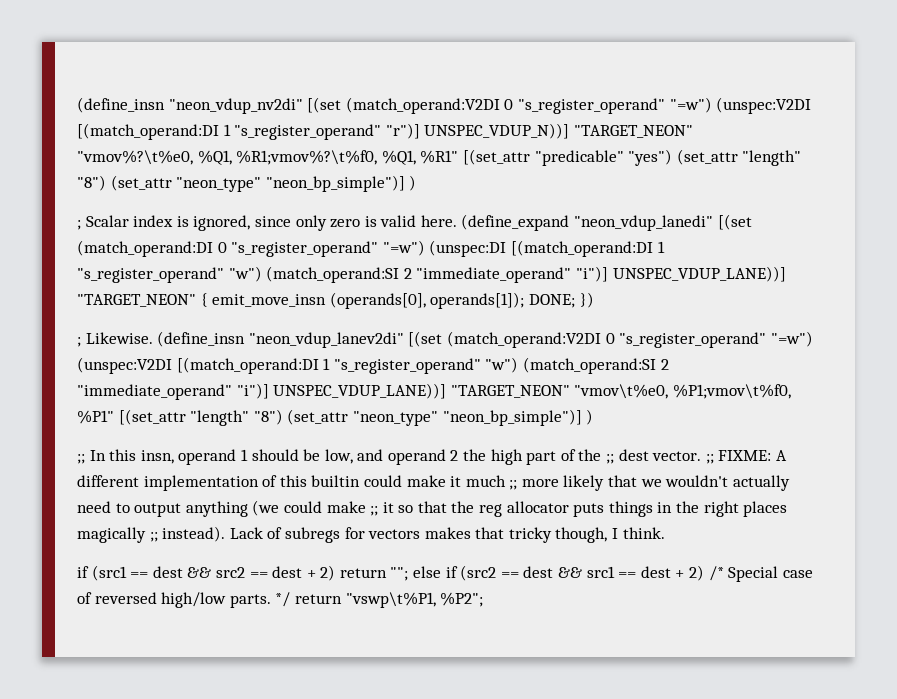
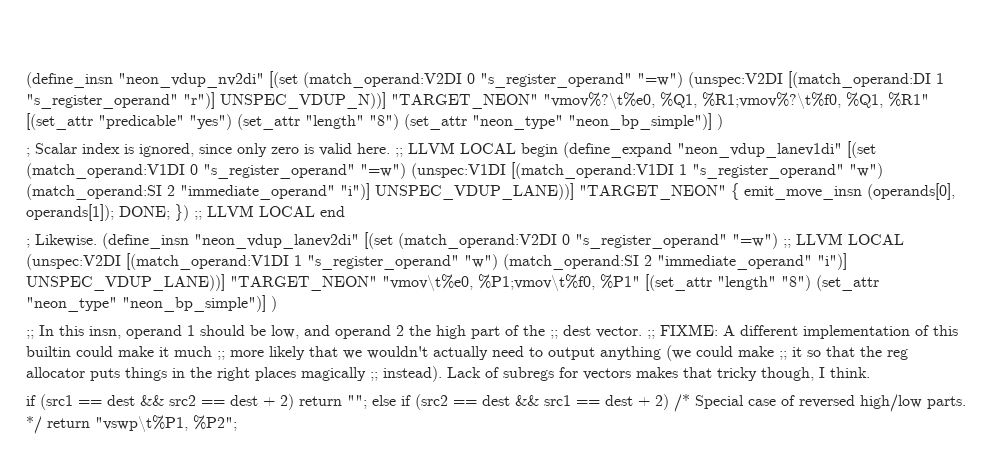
- ; Scalar index is ignored, since only zero is valid here. (define_expand "neon_vdup_lanedi" [(set (match_operand:DI 0 "s_register_operand" "=w") (unspec:DI [(match_operand:DI 1 "s_register_operand" "w") (match_operand:SI 2 "immediate_operand" "i")] UNSPEC_VDUP_LANE))] "TARGET_NEON" { emit_move_insn (operands[0], operands[1]); DONE; })
+ ; Scalar index is ignored, since only zero is valid here. ;; LLVM LOCAL begin (define_expand "neon_vdup_lanev1di" [(set (match_operand:V1DI 0 "s_register_operand" "=w") (unspec:V1DI [(match_operand:V1DI 1 "s_register_operand" "w") (match_operand:SI 2 "immediate_operand" "i")] UNSPEC_VDUP_LANE))] "TARGET_NEON" { emit_move_insn (operands[0], operands[1]); DONE; }) ;; LLVM LOCAL end
- (define_insn "neon_vdup_lanev2di" [(set (match_operand:V2DI 0 "s_register_operand" "=w") (unspec:V2DI [(match_operand:DI 1 "s_register_operand" "w") (match_operand:SI 2 "immediate_operand" "i")] UNSPEC_VDUP_LANE))] "TARGET_NEON" "vmov\t%e0, %P1;vmov\t%f0, %P1" [(set_attr "length" "8") (set_attr "neon_type" "neon_bp_simple")] )
+ (define_insn "neon_vdup_lanev2di" [(set (match_operand:V2DI 0 "s_register_operand" "=w") ;; LLVM LOCAL (unspec:V2DI [(match_operand:V1DI 1 "s_register_operand" "w") (match_operand:SI 2 "immediate_operand" "i")] UNSPEC_VDUP_LANE))] "TARGET_NEON" "vmov\t%e0, %P1;vmov\t%f0, %P1" [(set_attr "length" "8") (set_attr "neon_type" "neon_bp_simple")] )

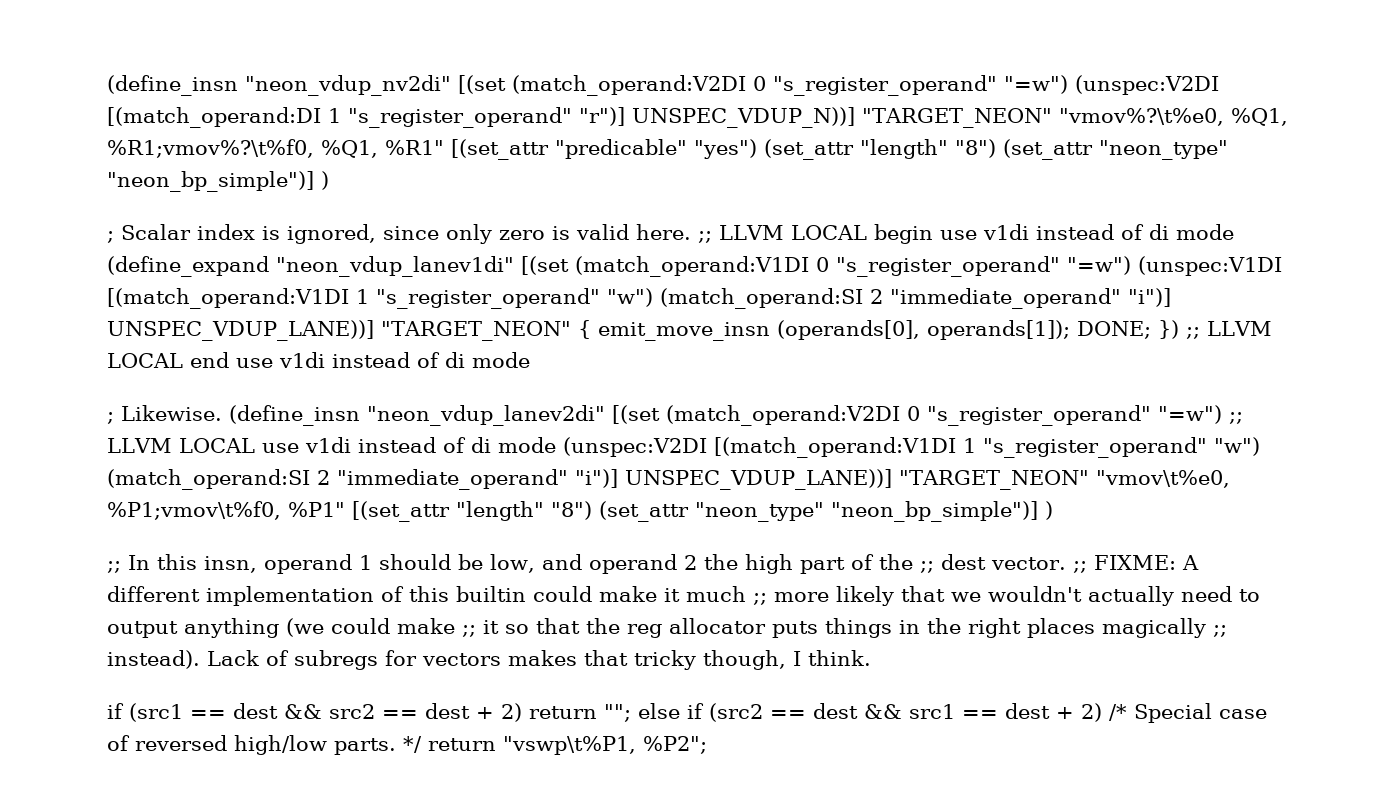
- ; Scalar index is ignored, since only zero is valid here. ;; LLVM LOCAL begin (define_expand "neon_vdup_lanev1di" [(set (match_operand:V1DI 0 "s_register_operand" "=w") (unspec:V1DI [(match_operand:V1DI 1 "s_register_operand" "w") (match_operand:SI 2 "immediate_operand" "i")] UNSPEC_VDUP_LANE))] "TARGET_NEON" { emit_move_insn (operands[0], operands[1]); DONE; }) ;; LLVM LOCAL end
+ ; Scalar index is ignored, since only zero is valid here. ;; LLVM LOCAL begin use v1di instead of di mode (define_expand "neon_vdup_lanev1di" [(set (match_operand:V1DI 0 "s_register_operand" "=w") (unspec:V1DI [(match_operand:V1DI 1 "s_register_operand" "w") (match_operand:SI 2 "immediate_operand" "i")] UNSPEC_VDUP_LANE))] "TARGET_NEON" { emit_move_insn (operands[0], operands[1]); DONE; }) ;; LLVM LOCAL end use v1di instead of di mode
- (define_insn "neon_vdup_lanev2di" [(set (match_operand:V2DI 0 "s_register_operand" "=w") ;; LLVM LOCAL (unspec:V2DI [(match_operand:V1DI 1 "s_register_operand" "w") (match_operand:SI 2 "immediate_operand" "i")] UNSPEC_VDUP_LANE))] "TARGET_NEON" "vmov\t%e0, %P1;vmov\t%f0, %P1" [(set_attr "length" "8") (set_attr "neon_type" "neon_bp_simple")] )
+ (define_insn "neon_vdup_lanev2di" [(set (match_operand:V2DI 0 "s_register_operand" "=w") ;; LLVM LOCAL use v1di instead of di mode (unspec:V2DI [(match_operand:V1DI 1 "s_register_operand" "w") (match_operand:SI 2 "immediate_operand" "i")] UNSPEC_VDUP_LANE))] "TARGET_NEON" "vmov\t%e0, %P1;vmov\t%f0, %P1" [(set_attr "length" "8") (set_attr "neon_type" "neon_bp_simple")] )

